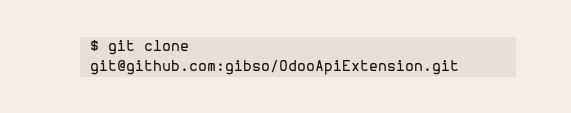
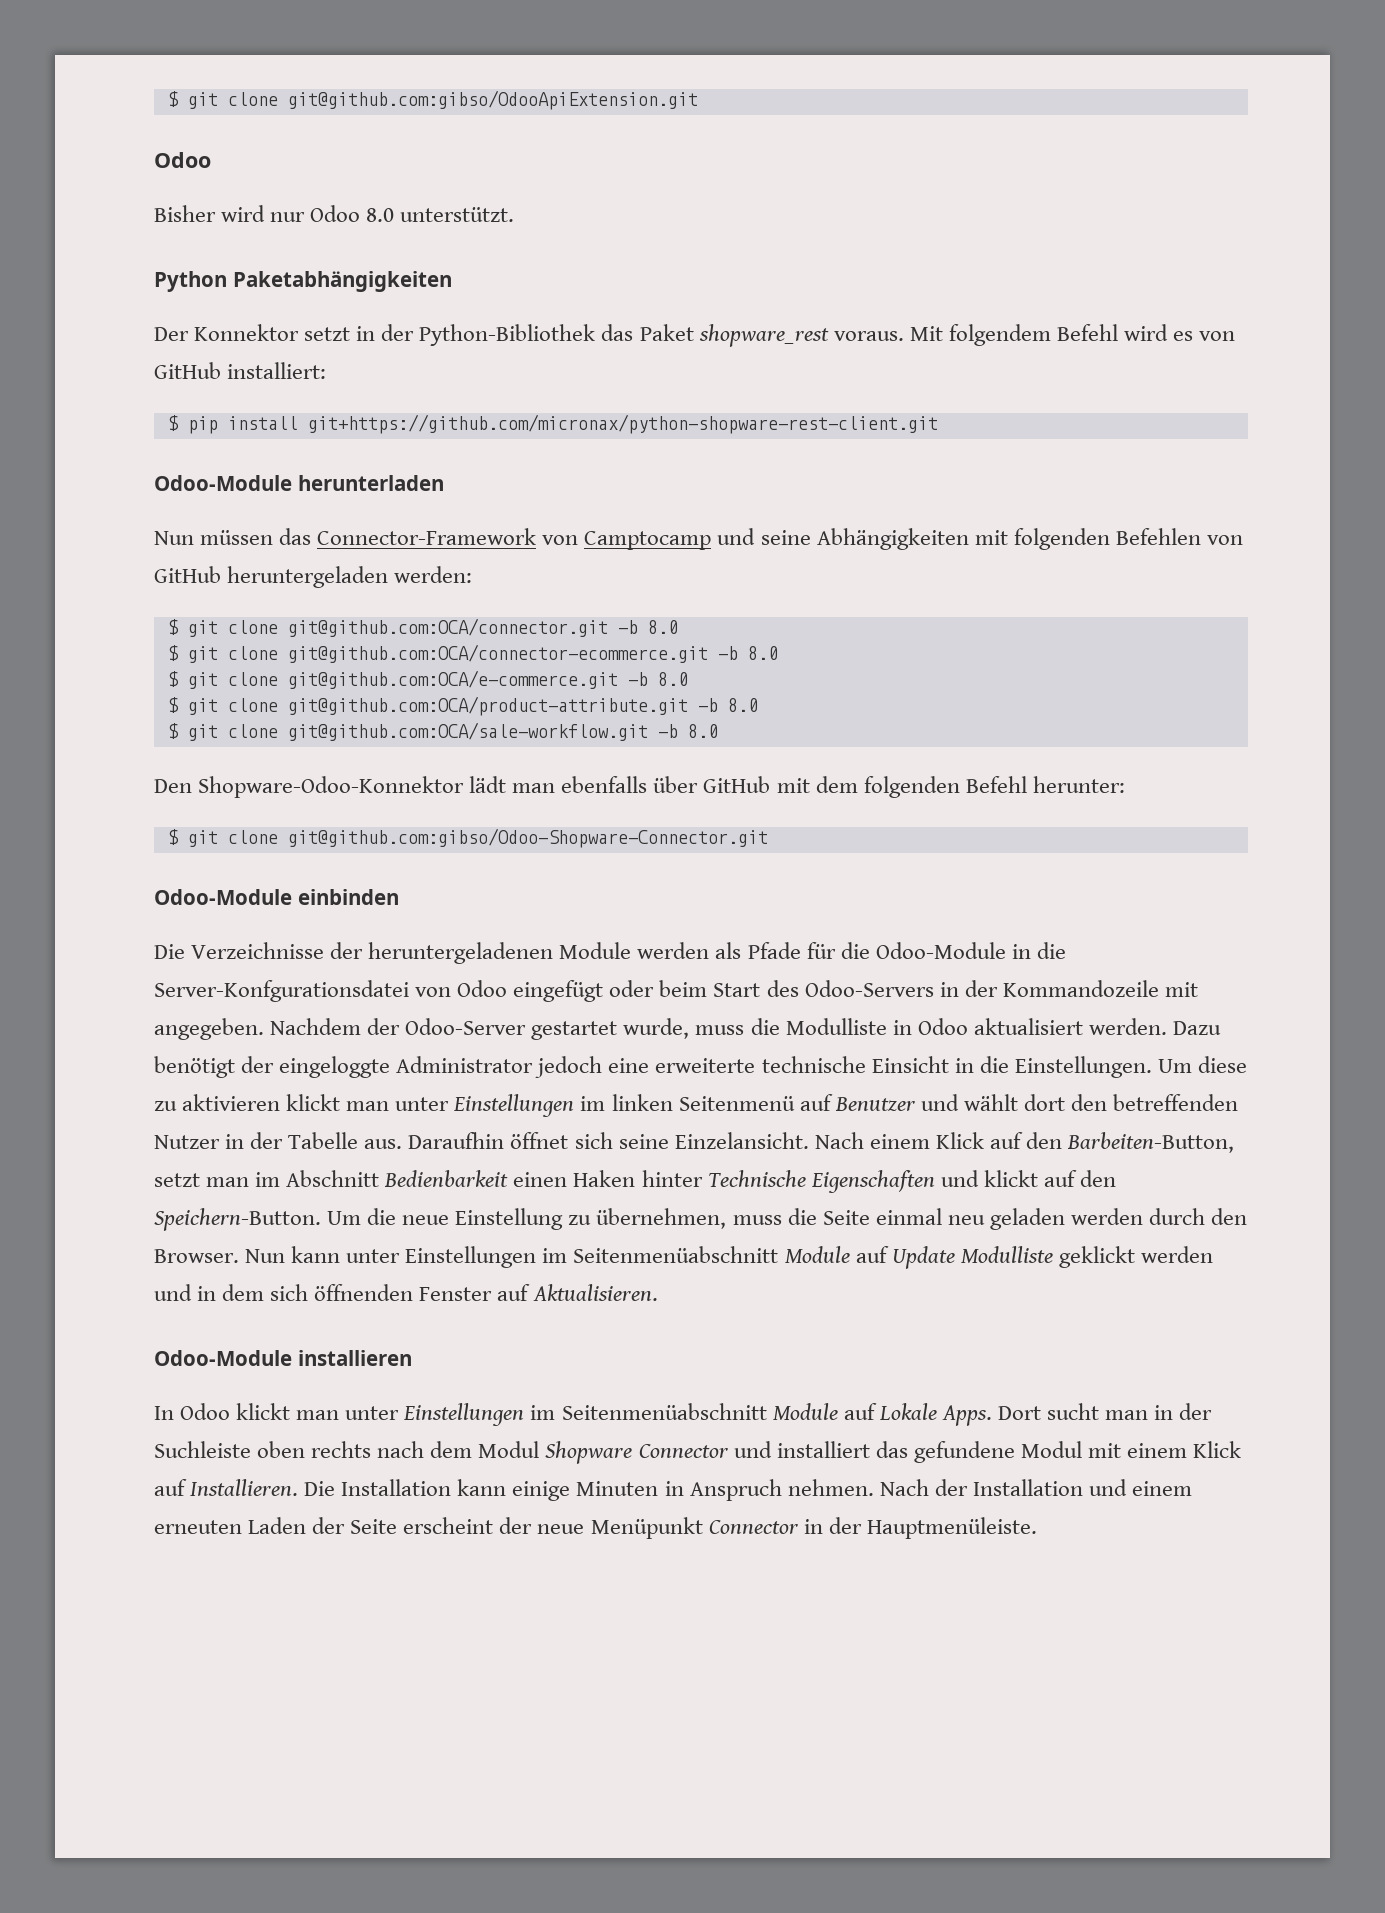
  $ git clone git@github.com:gibso/OdooApiExtension.git
+ Odoo
+ Bisher wird nur Odoo 8.0 unterstützt.
+ Python Paketabhängigkeiten
+ Der Konnektor setzt in der Python-Bibliothek das Paket shopware_rest voraus. Mit folgendem Befehl wird es von GitHub installiert:
+ $ pip install git+https://github.com/micronax/python-shopware-rest-client.git
+ Odoo-Module herunterladen
+ Nun müssen das Connector-Framework von Camptocamp und seine Abhängigkeiten mit folgenden Befehlen von GitHub heruntergeladen werden:
+ $ git clone git@github.com:OCA/connector.git -b 8.0
+ $ git clone git@github.com:OCA/connector-ecommerce.git -b 8.0
+ $ git clone git@github.com:OCA/e-commerce.git -b 8.0
+ $ git clone git@github.com:OCA/product-attribute.git -b 8.0
+ $ git clone git@github.com:OCA/sale-workflow.git -b 8.0
+ Den Shopware-Odoo-Konnektor lädt man ebenfalls über GitHub mit dem folgenden Befehl herunter:
+ $ git clone git@github.com:gibso/Odoo-Shopware-Connector.git
+ Odoo-Module einbinden
+ Die Verzeichnisse der heruntergeladenen Module werden als Pfade für die Odoo-Module in die Server-Konfgurationsdatei von Odoo eingefügt oder beim Start des Odoo-Servers in der Kommandozeile mit angegeben. Nachdem der Odoo-Server gestartet wurde, muss die Modulliste in Odoo aktualisiert werden. Dazu benötigt der eingeloggte Administrator jedoch eine erweiterte technische Einsicht in die Einstellungen. Um diese zu aktivieren klickt man unter Einstellungen im linken Seitenmenü auf Benutzer und wählt dort den betreffenden Nutzer in der Tabelle aus. Daraufhin öffnet sich seine Einzelansicht. Nach einem Klick auf den Barbeiten-Button, setzt man im Abschnitt Bedienbarkeit einen Haken hinter Technische Eigenschaften und klickt auf den Speichern-Button. Um die neue Einstellung zu übernehmen, muss die Seite einmal neu geladen werden durch den Browser. Nun kann unter Einstellungen im Seitenmenüabschnitt Module auf Update Modulliste geklickt werden und in dem sich öffnenden Fenster auf Aktualisieren.
+ Odoo-Module installieren
+ In Odoo klickt man unter Einstellungen im Seitenmenüabschnitt Module auf Lokale Apps. Dort sucht man in der Suchleiste oben rechts nach dem Modul Shopware Connector und installiert das gefundene Modul mit einem Klick auf Installieren. Die Installation kann einige Minuten in Anspruch nehmen. Nach der Installation und einem erneuten Laden der Seite erscheint der neue Menüpunkt Connector in der Hauptmenüleiste.

